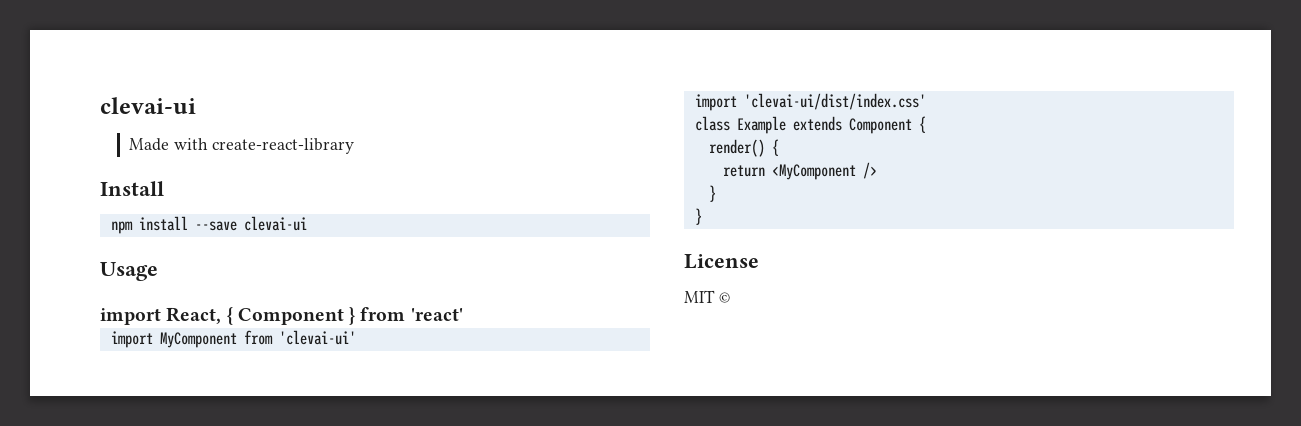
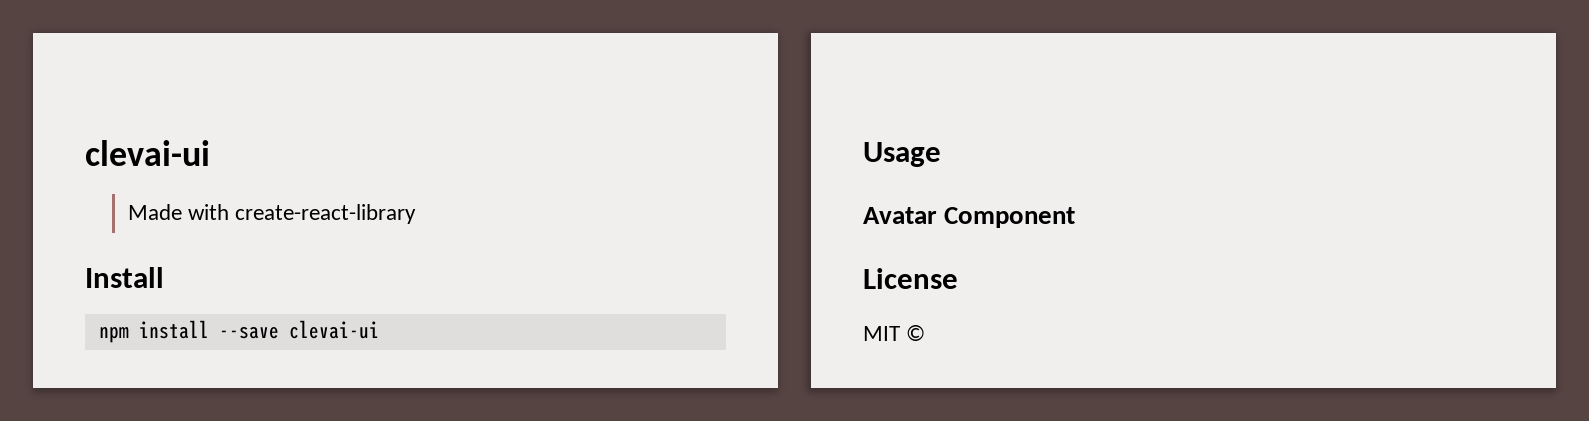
- import React, { Component } from 'react'
- import MyComponent from 'clevai-ui'
- import 'clevai-ui/dist/index.css'
- class Example extends Component {
- render() {
- return <MyComponent />
- }
- }
+ Avatar Component

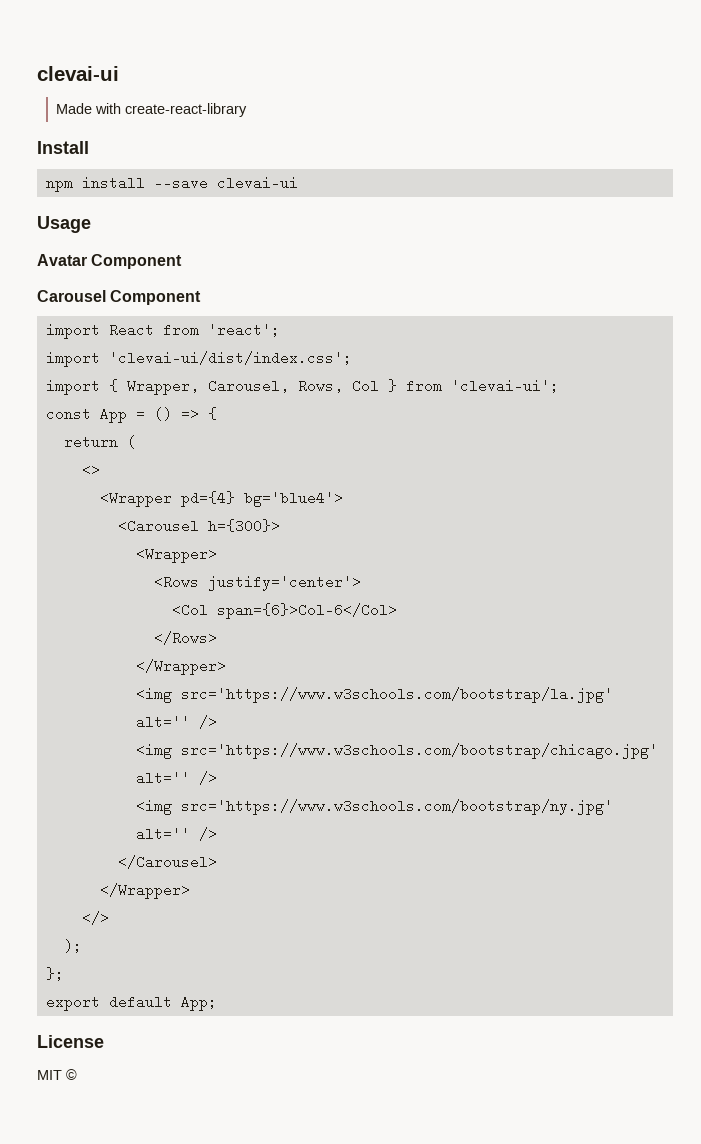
+ Carousel Component
+ import React from 'react';
+ import 'clevai-ui/dist/index.css';
+ import { Wrapper, Carousel, Rows, Col } from 'clevai-ui';
+ const App = () => {
+ return (
+ <>
+ <Wrapper pd={4} bg='blue4'>
+ <Carousel h={300}>
+ <Wrapper>
+ <Rows justify='center'>
+ <Col span={6}>Col-6</Col>
+ </Rows>
+ </Wrapper>
+ <img src='https://www.w3schools.com/bootstrap/la.jpg' alt='' />
+ <img src='https://www.w3schools.com/bootstrap/chicago.jpg' alt='' />
+ <img src='https://www.w3schools.com/bootstrap/ny.jpg' alt='' />
+ </Carousel>
+ </Wrapper>
+ </>
+ );
+ };
+ export default App;

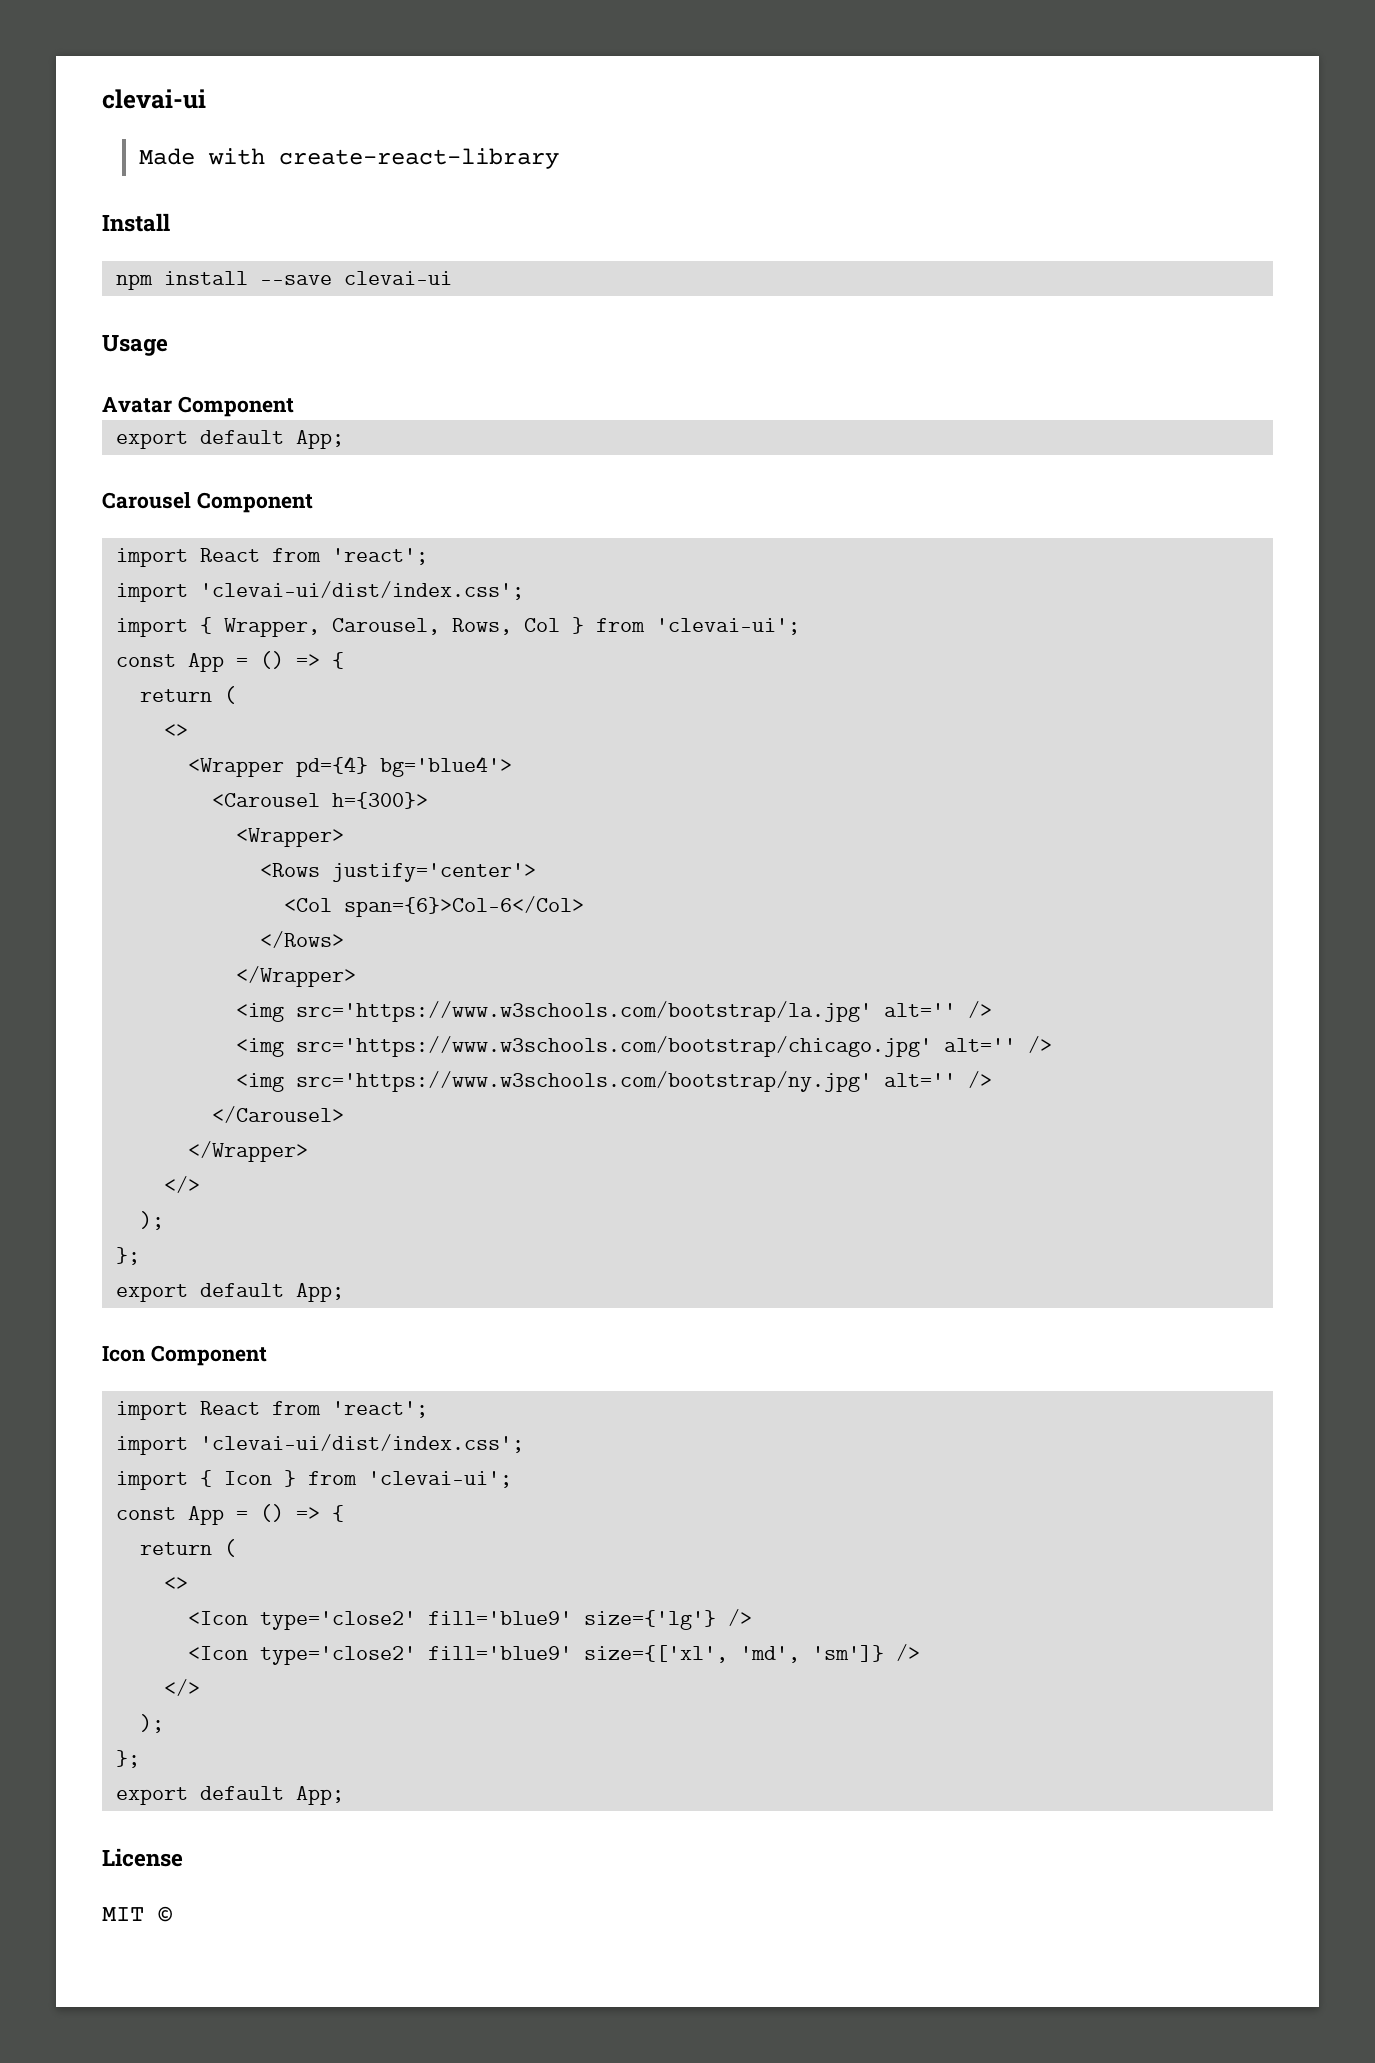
  Avatar Component
+ export default App;
+ Icon Component
+ import React from 'react';
+ import 'clevai-ui/dist/index.css';
+ import { Icon } from 'clevai-ui';
+ const App = () => {
+ return (
+ <>
+ <Icon type='close2' fill='blue9' size={'lg'} />
+ <Icon type='close2' fill='blue9' size={['xl', 'md', 'sm']} />
+ </>
+ );
+ };
+ export default App;

